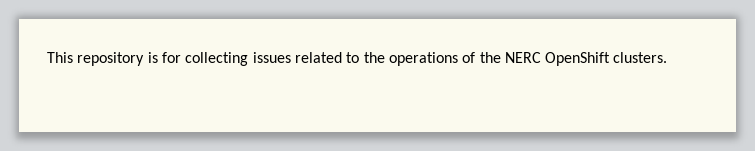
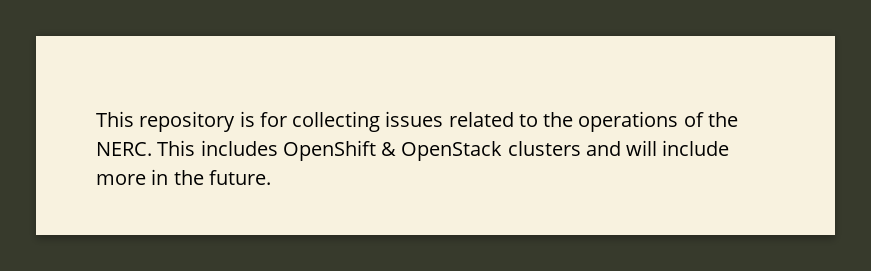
- This repository is for collecting issues related to the operations of the NERC OpenShift clusters.
+ This repository is for collecting issues related to the operations of the NERC. This includes OpenShift & OpenStack clusters and will include more in the future.

